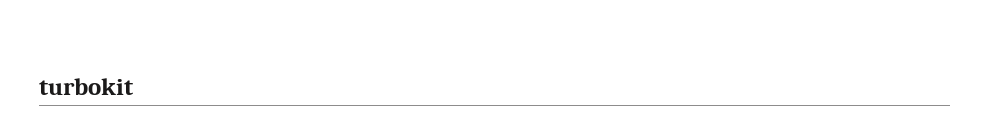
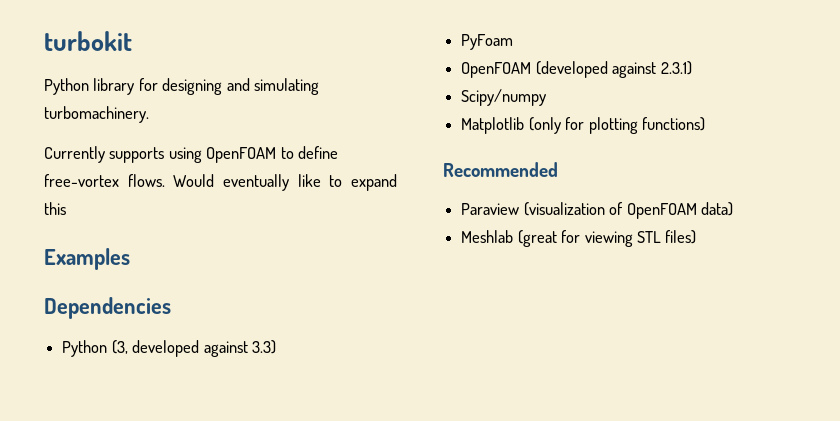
+ Python library for designing and simulating turbomachinery.
+ Currently supports using OpenFOAM to define free-vortex flows. Would eventually like to expand this
+ Examples
+ Dependencies
+ Python (3, developed against 3.3)
+ PyFoam
+ OpenFOAM (developed against 2.3.1)
+ Scipy/numpy
+ Matplotlib (only for plotting functions)
+ Recommended
+ Paraview (visualization of OpenFOAM data)
+ Meshlab (great for viewing STL files)

